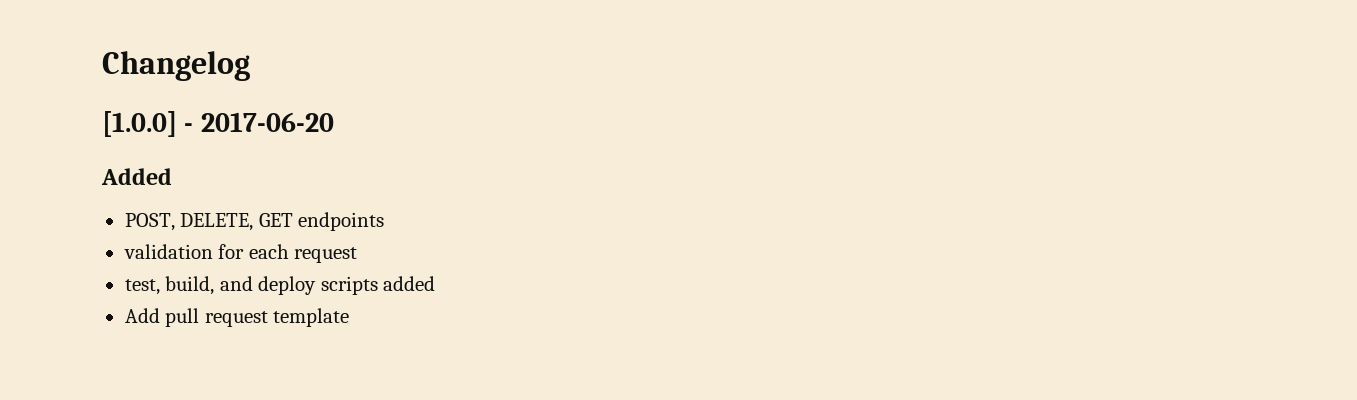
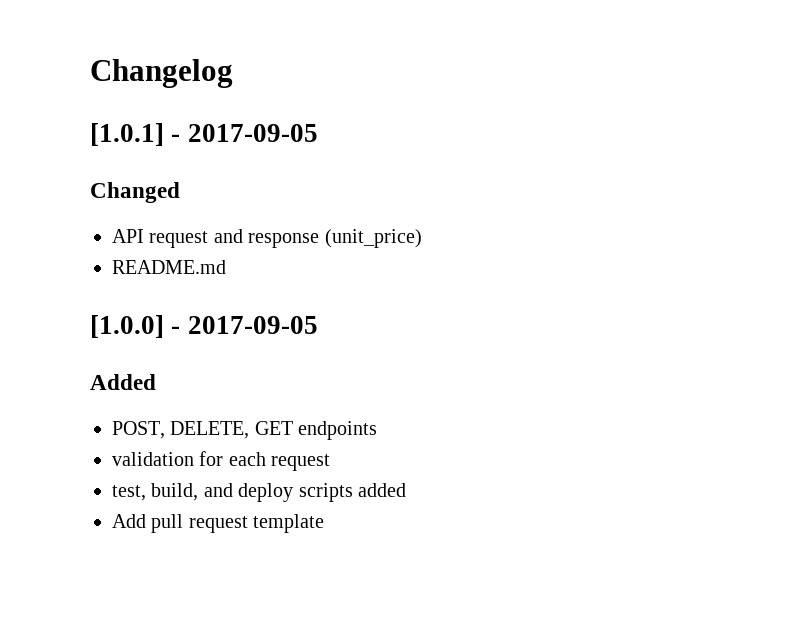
+ [1.0.1] - 2017-09-05
+ Changed
+ API request and response (unit_price)
+ README.md
- [1.0.0] - 2017-06-20
+ [1.0.0] - 2017-09-05

